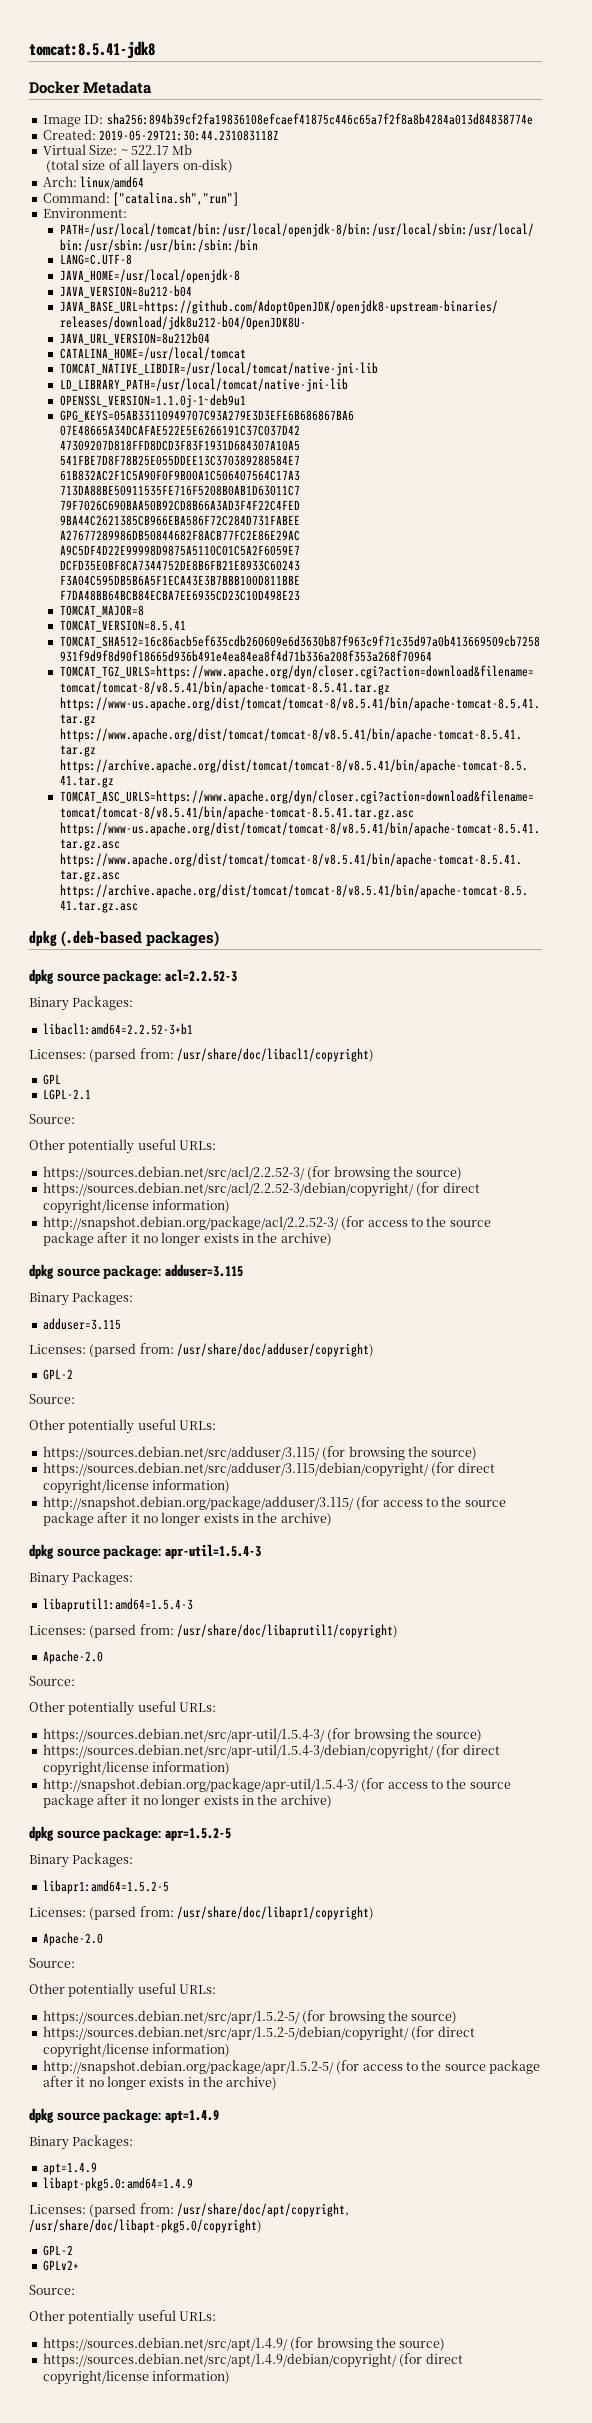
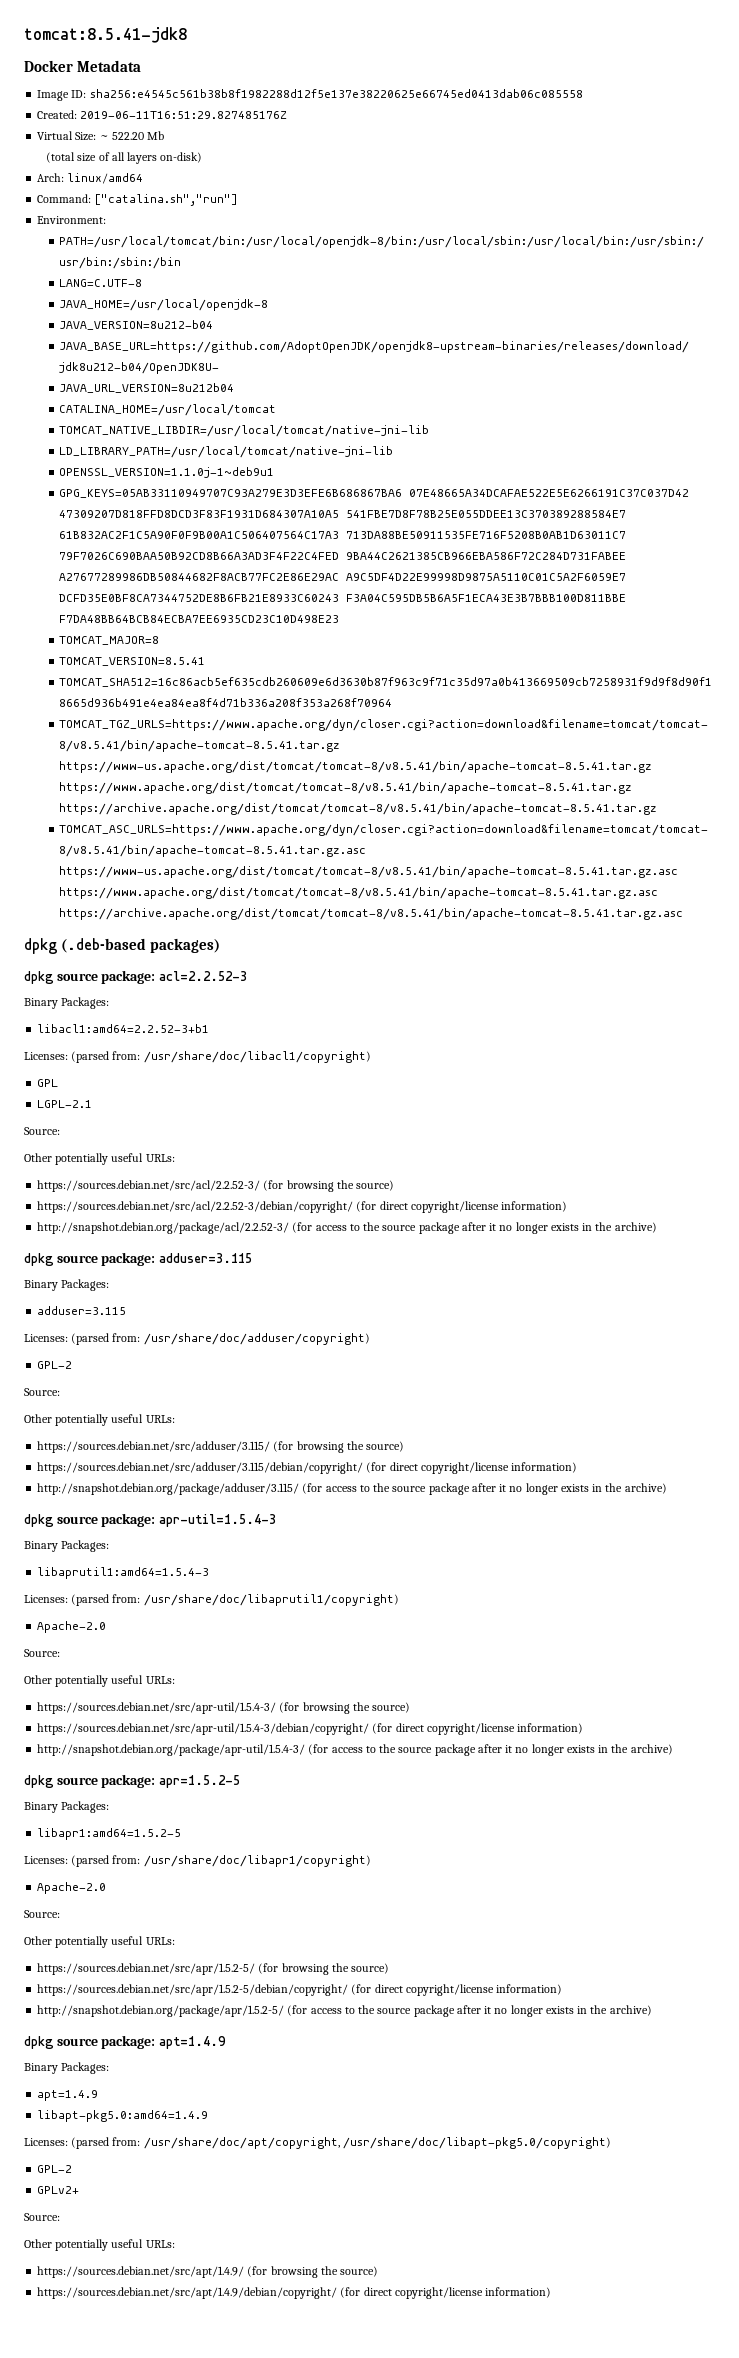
- Image ID: sha256:894b39cf2fa19836108efcaef41875c446c65a7f2f8a8b4284a013d84838774e
+ Image ID: sha256:e4545c561b38b8f1982288d12f5e137e38220625e66745ed0413dab06c085558
- Created: 2019-05-29T21:30:44.231083118Z
+ Created: 2019-06-11T16:51:29.827485176Z
- Virtual Size: ~ 522.17 Mb
+ Virtual Size: ~ 522.20 Mb

